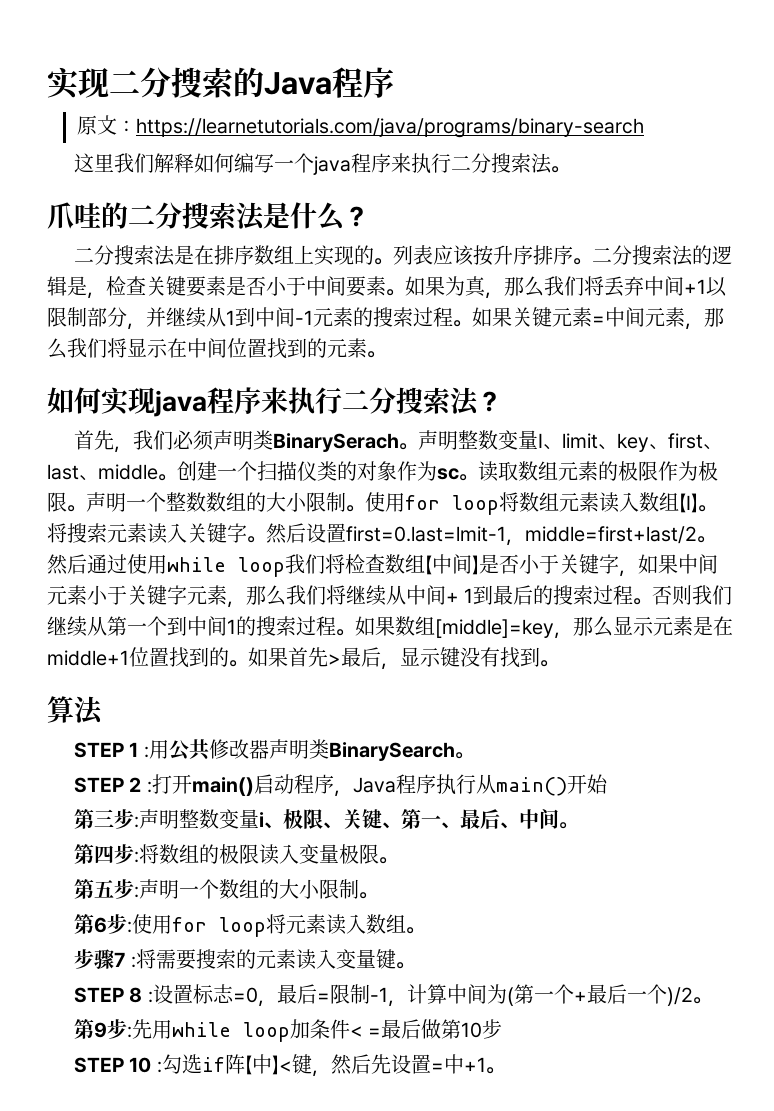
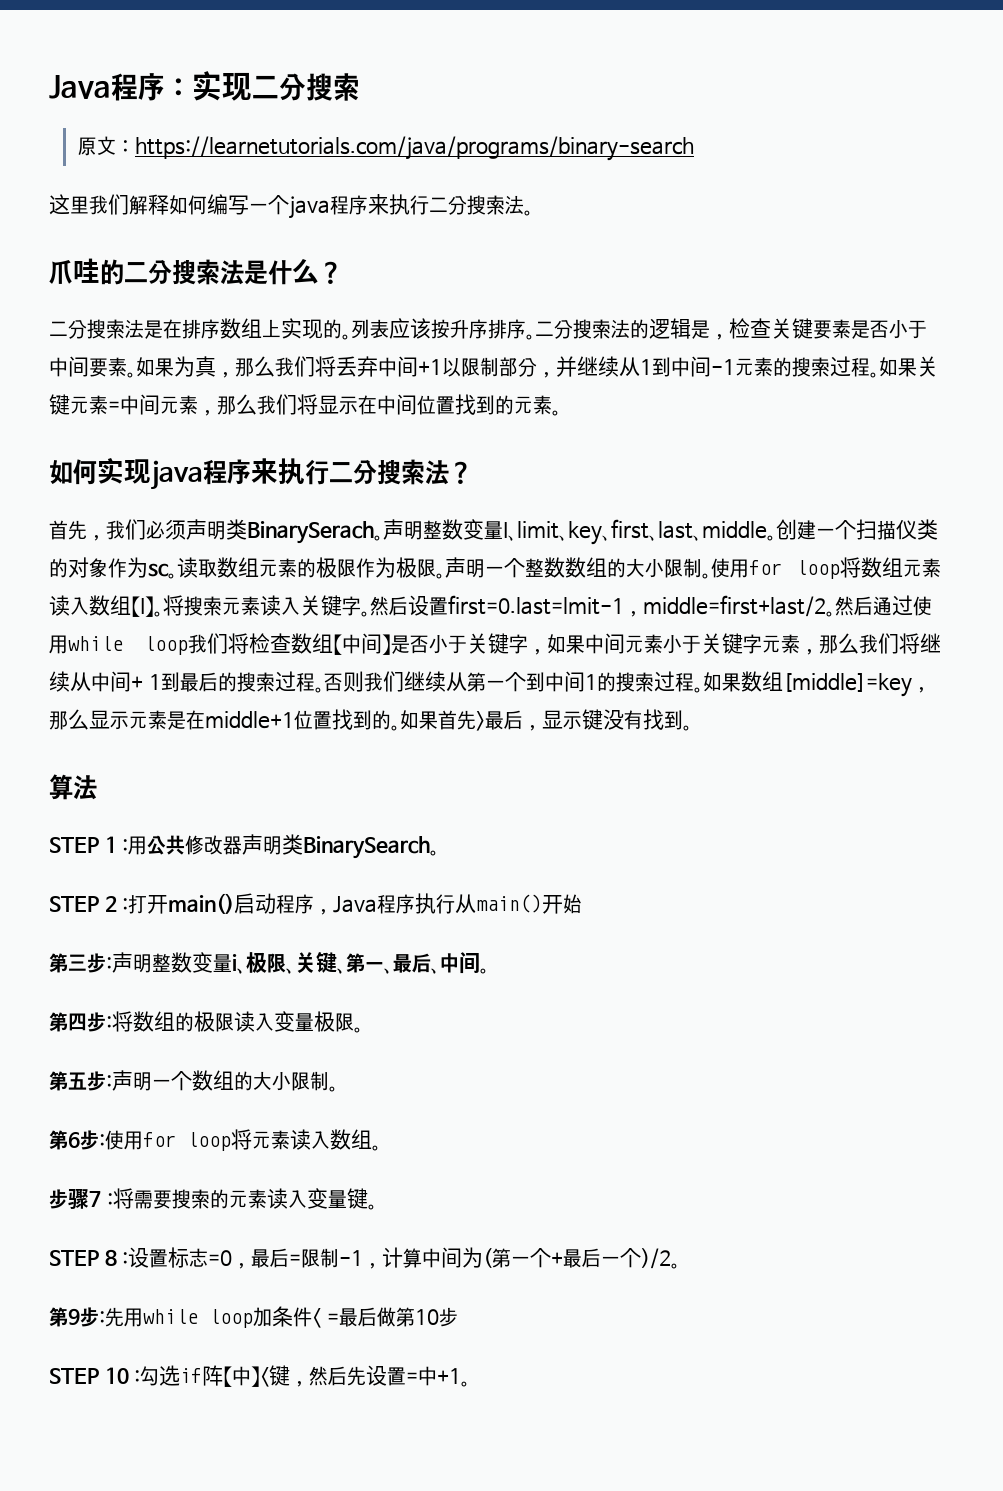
- 实现二分搜索的Java程序
+ Java程序：实现二分搜索

